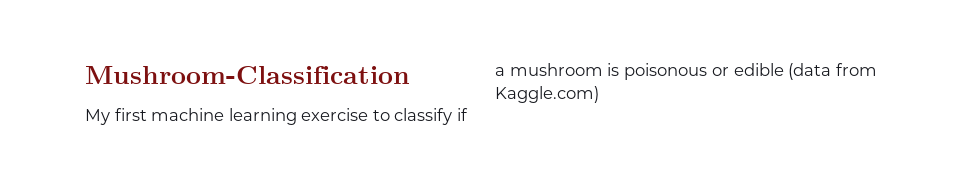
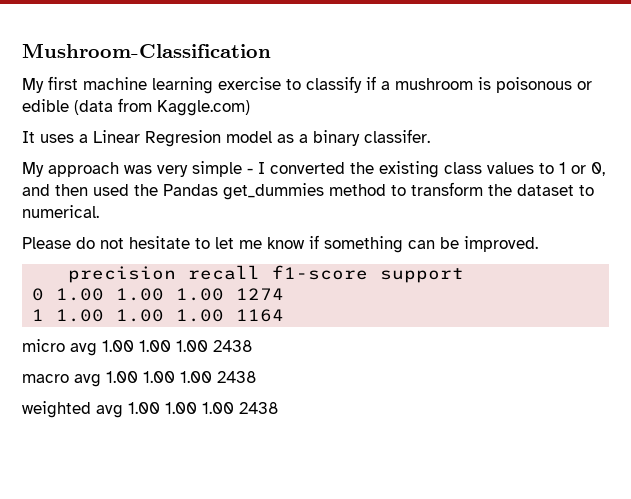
+ It uses a Linear Regresion model as a binary classifer.
+ My approach was very simple - I converted the existing class values to 1 or 0, and then used the Pandas get_dummies method to transform the dataset to numerical.
+ Please do not hesitate to let me know if something can be improved.
+ precision recall f1-score support
+ 0 1.00 1.00 1.00 1274
+ 1 1.00 1.00 1.00 1164
+ micro avg 1.00 1.00 1.00 2438
+ macro avg 1.00 1.00 1.00 2438
+ weighted avg 1.00 1.00 1.00 2438

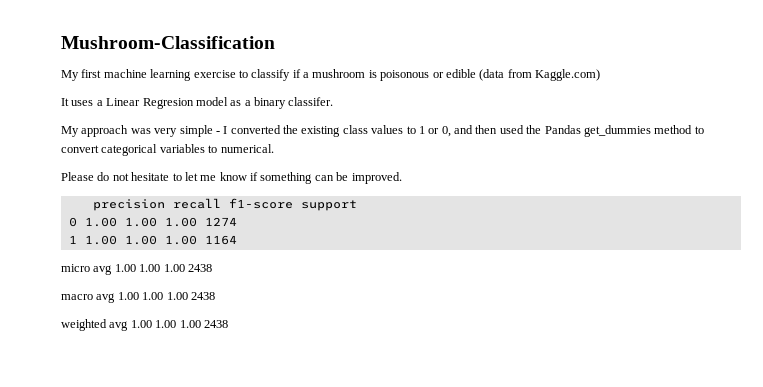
- My approach was very simple - I converted the existing class values to 1 or 0, and then used the Pandas get_dummies method to transform the dataset to numerical.
+ My approach was very simple - I converted the existing class values to 1 or 0, and then used the Pandas get_dummies method to convert categorical variables to numerical.

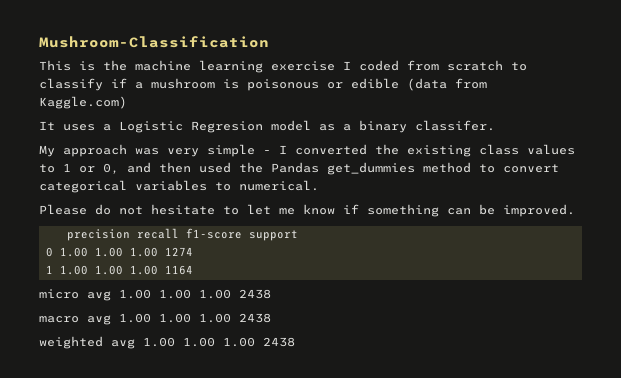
- My first machine learning exercise to classify if a mushroom is poisonous or edible (data from Kaggle.com)
+ This is the machine learning exercise I coded from scratch to classify if a mushroom is poisonous or edible (data from Kaggle.com)
- It uses a Linear Regresion model as a binary classifer.
+ It uses a Logistic Regresion model as a binary classifer.

